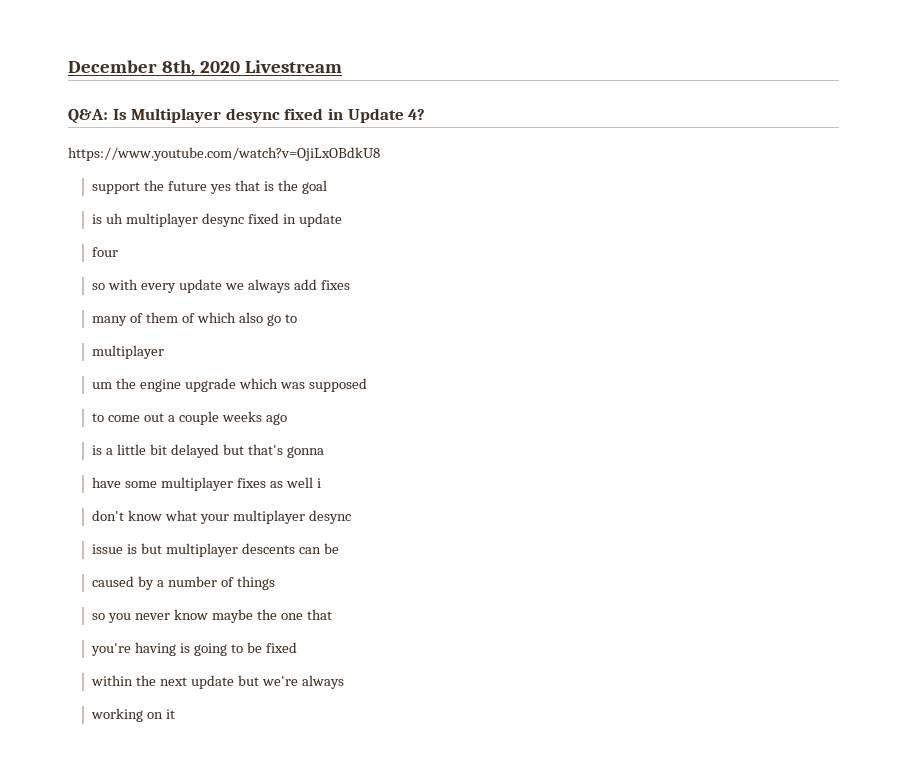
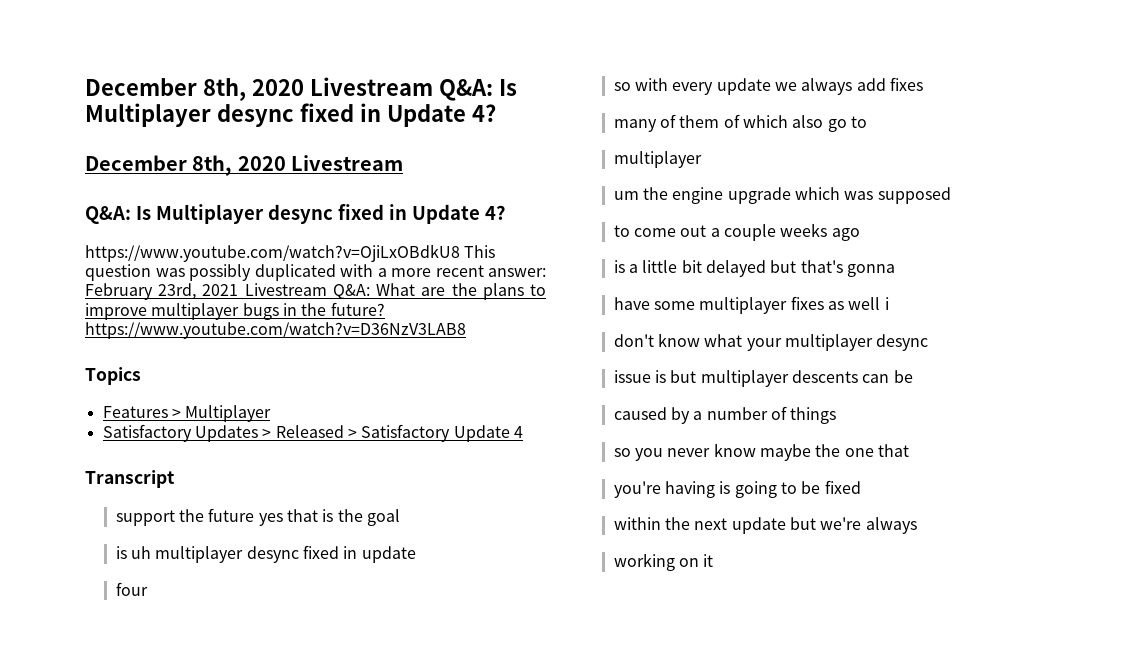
+ December 8th, 2020 Livestream Q&A: Is Multiplayer desync fixed in Update 4?
- https://www.youtube.com/watch?v=OjiLxOBdkU8
+ https://www.youtube.com/watch?v=OjiLxOBdkU8 This question was possibly duplicated with a more recent answer: February 23rd, 2021 Livestream Q&A: What are the plans to improve multiplayer bugs in the future? https://www.youtube.com/watch?v=D36NzV3LAB8
+ Topics
+ Features > Multiplayer
+ Satisfactory Updates > Released > Satisfactory Update 4
+ Transcript

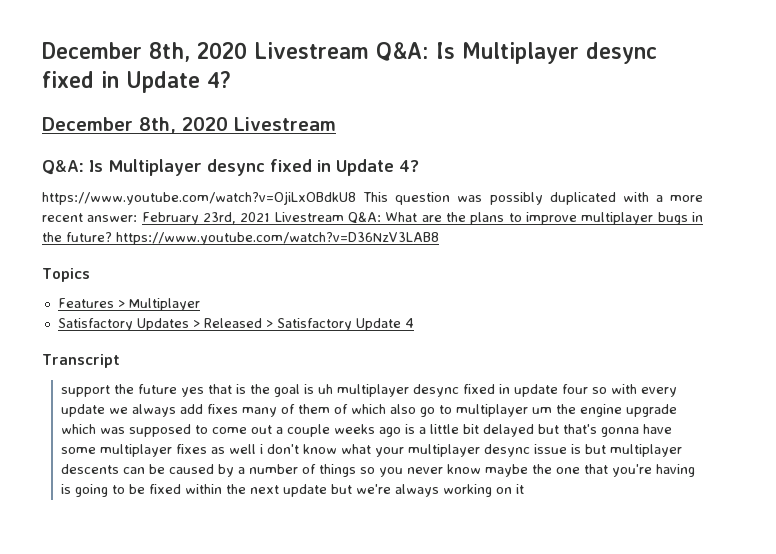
- support the future yes that is the goal
- is uh multiplayer desync fixed in update
- four
- so with every update we always add fixes
- many of them of which also go to
- multiplayer
- um the engine upgrade which was supposed
- to come out a couple weeks ago
- is a little bit delayed but that's gonna
- have some multiplayer fixes as well i
- don't know what your multiplayer desync
- issue is but multiplayer descents can be
- caused by a number of things
- so you never know maybe the one that
- you're having is going to be fixed
- within the next update but we're always
- working on it
+ support the future yes that is the goal is uh multiplayer desync fixed in update four so with every update we always add fixes many of them of which also go to multiplayer um the engine upgrade which was supposed to come out a couple weeks ago is a little bit delayed but that's gonna have some multiplayer fixes as well i don't know what your multiplayer desync issue is but multiplayer descents can be caused by a number of things so you never know maybe the one that you're having is going to be fixed within the next update but we're always working on it

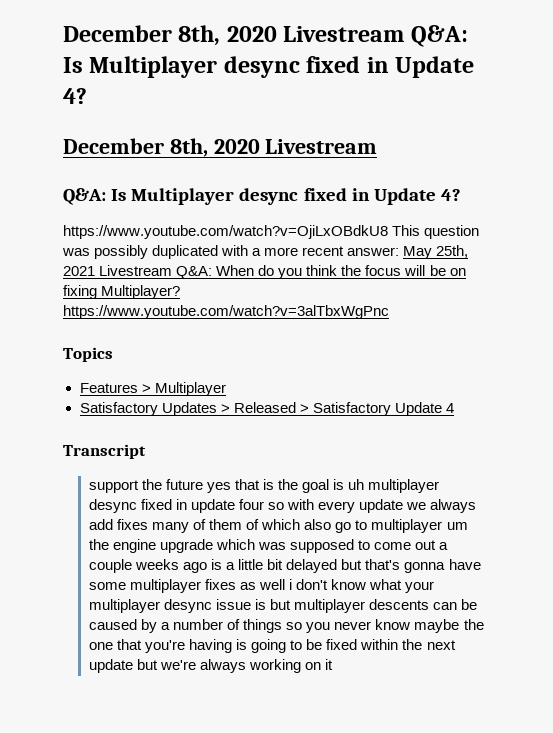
- https://www.youtube.com/watch?v=OjiLxOBdkU8 This question was possibly duplicated with a more recent answer: February 23rd, 2021 Livestream Q&A: What are the plans to improve multiplayer bugs in the future? https://www.youtube.com/watch?v=D36NzV3LAB8
+ https://www.youtube.com/watch?v=OjiLxOBdkU8 This question was possibly duplicated with a more recent answer: May 25th, 2021 Livestream Q&A: When do you think the focus will be on fixing Multiplayer? https://www.youtube.com/watch?v=3alTbxWgPnc

